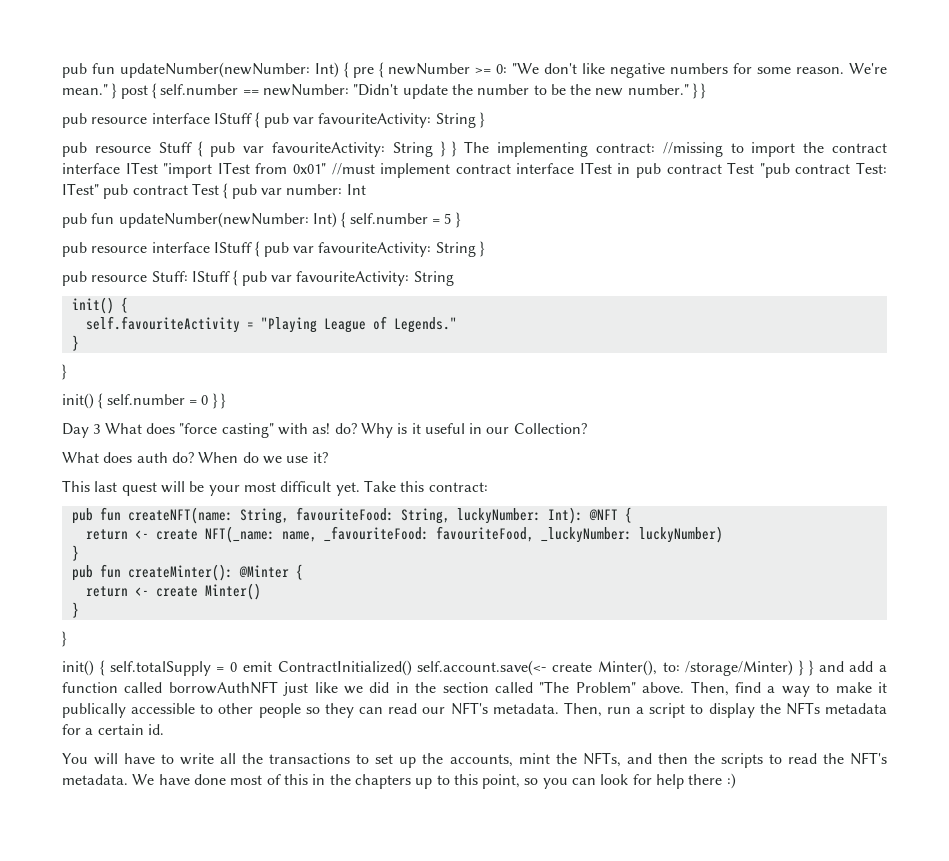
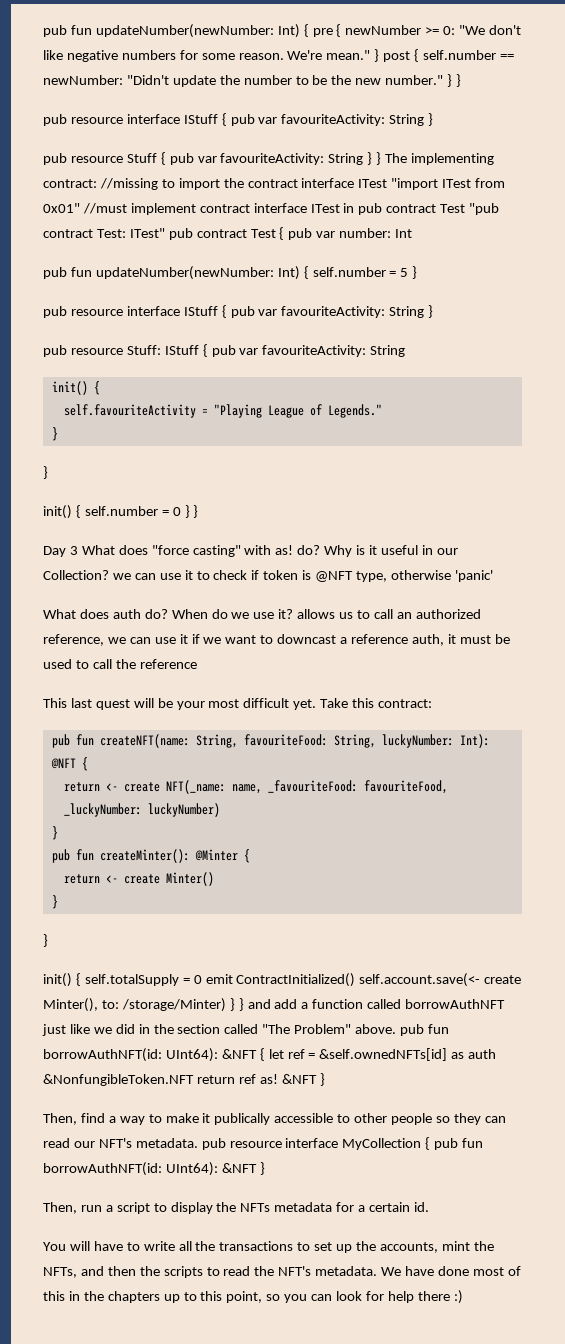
- Why is it useful in our Collection?
+ Why is it useful in our Collection? we can use it to check if token is @NFT type, otherwise 'panic'
- When do we use it?
+ When do we use it? allows us to call an authorized reference, we can use it if we want to downcast a reference auth, it must be used to call the reference
- /storage/Minter) } } and add a function called borrowAuthNFT just like we did in the section called "The Problem" above. Then, find a way to make it publically accessible to other people so they can read our NFT's metadata. Then, run a script to display the NFTs metadata for a certain id.
+ /storage/Minter) } } and add a function called borrowAuthNFT just like we did in the section called "The Problem" above. pub fun borrowAuthNFT(id: UInt64): &NFT { let ref = &self.ownedNFTs[id] as auth &NonfungibleToken.NFT return ref as! &NFT }
+ Then, find a way to make it publically accessible to other people so they can read our NFT's metadata. pub resource interface MyCollection { pub fun borrowAuthNFT(id: UInt64): &NFT }
+ Then, run a script to display the NFTs metadata for a certain id.

